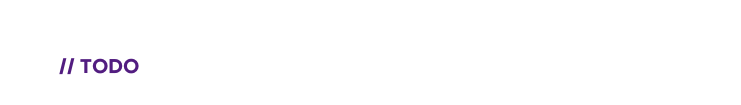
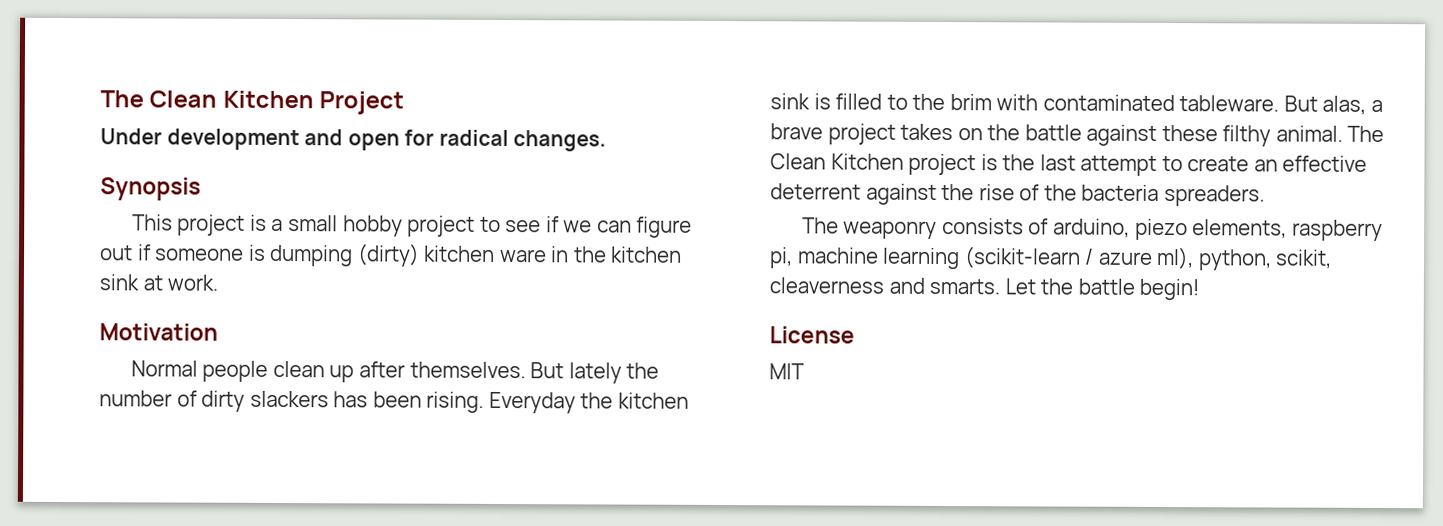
- // TODO
+ The Clean Kitchen Project
+ Under development and open for radical changes.
+ Synopsis
+ This project is a small hobby project to see if we can figure out if someone is dumping (dirty) kitchen ware in the kitchen sink at work.
+ Motivation
+ Normal people clean up after themselves. But lately the number of dirty slackers has been rising. Everyday the kitchen sink is filled to the brim with contaminated tableware. But alas, a brave project takes on the battle against these filthy animal. The Clean Kitchen project is the last attempt to create an effective deterrent against the rise of the bacteria spreaders.
+ The weaponry consists of arduino, piezo elements, raspberry pi, machine learning (scikit-learn / azure ml), python, scikit, cleaverness and smarts. Let the battle begin!
+ License
+ MIT

